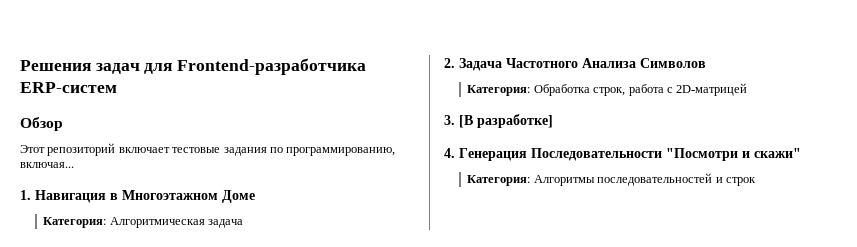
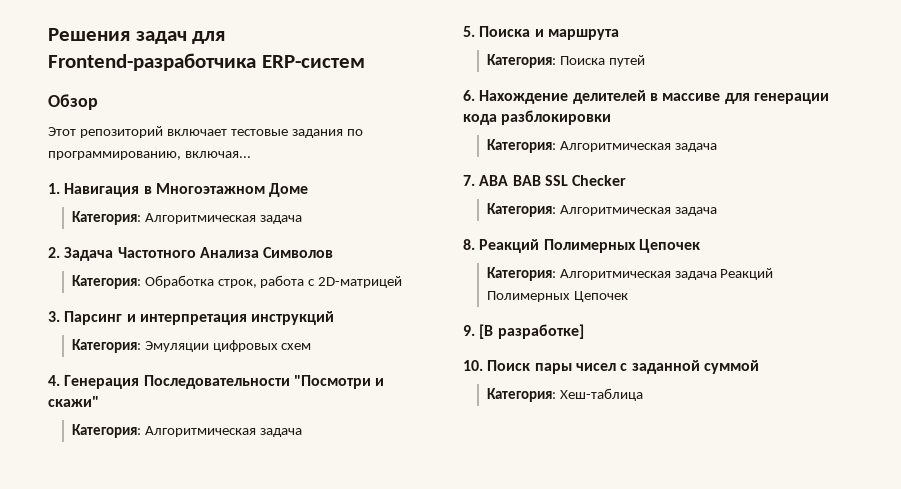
- 3. [В разработке]
+ 3. Парсинг и интерпретация инструкций
+ Категория: Эмуляции цифровых схем
  4. Генерация Последовательности "Посмотри и скажи"
- Категория: Алгоритмы последовательностей и строк
+ Категория: Алгоритмическая задача
+ 5. Поиска и маршрута
+ Категория: Поиска путей
+ 6. Нахождение делителей в массиве для генерации кода разблокировки
+ Категория: Алгоритмическая задача
+ 7. ABA BAB SSL Checker
+ Категория: Алгоритмическая задача
+ 8. Реакций Полимерных Цепочек
+ Категория: Алгоритмическая задача Реакций Полимерных Цепочек
+ 9. [В разработке]
+ 10. Поиск пары чисел с заданной суммой
+ Категория: Хеш-таблица

